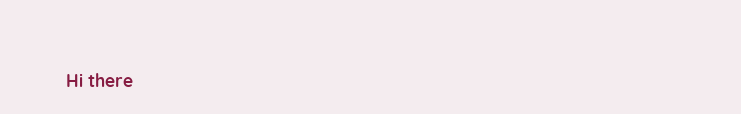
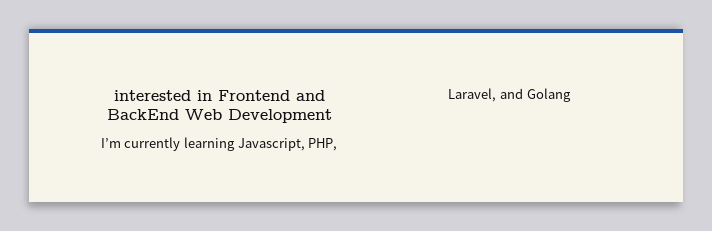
- Hi there
+ interested in Frontend and BackEnd Web Development
+ I’m currently learning Javascript, PHP, Laravel, and Golang

